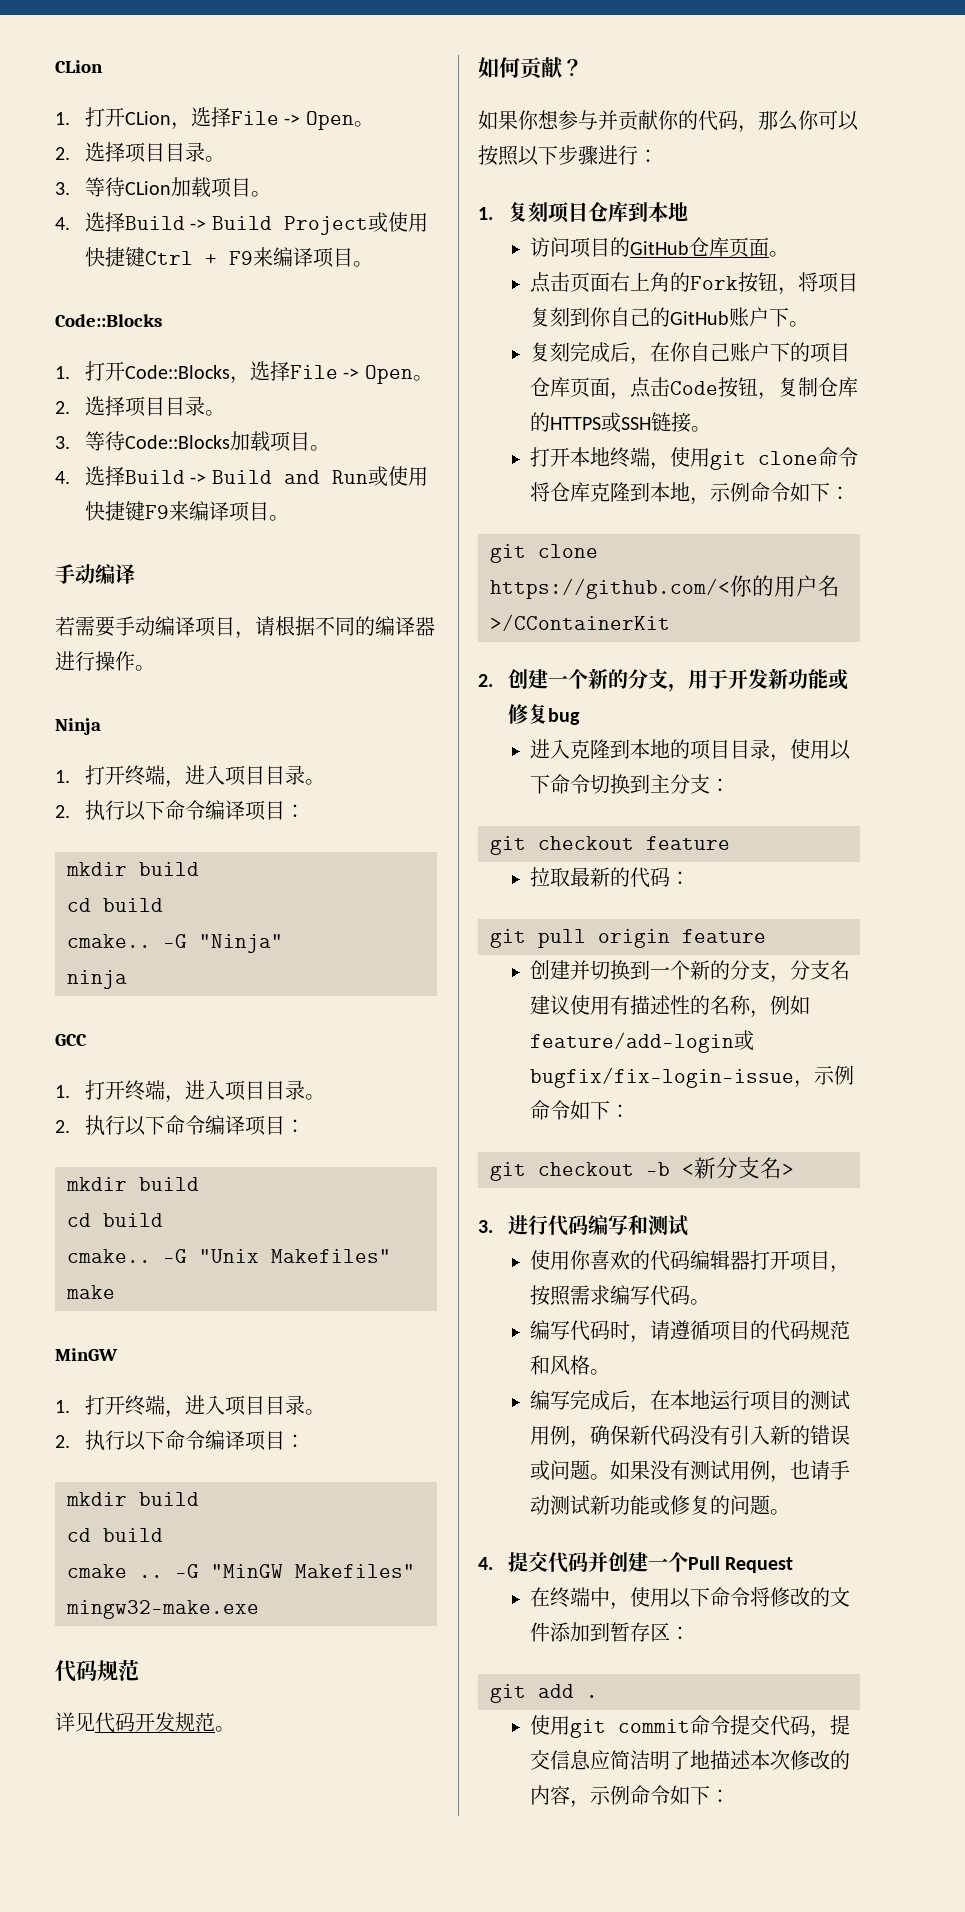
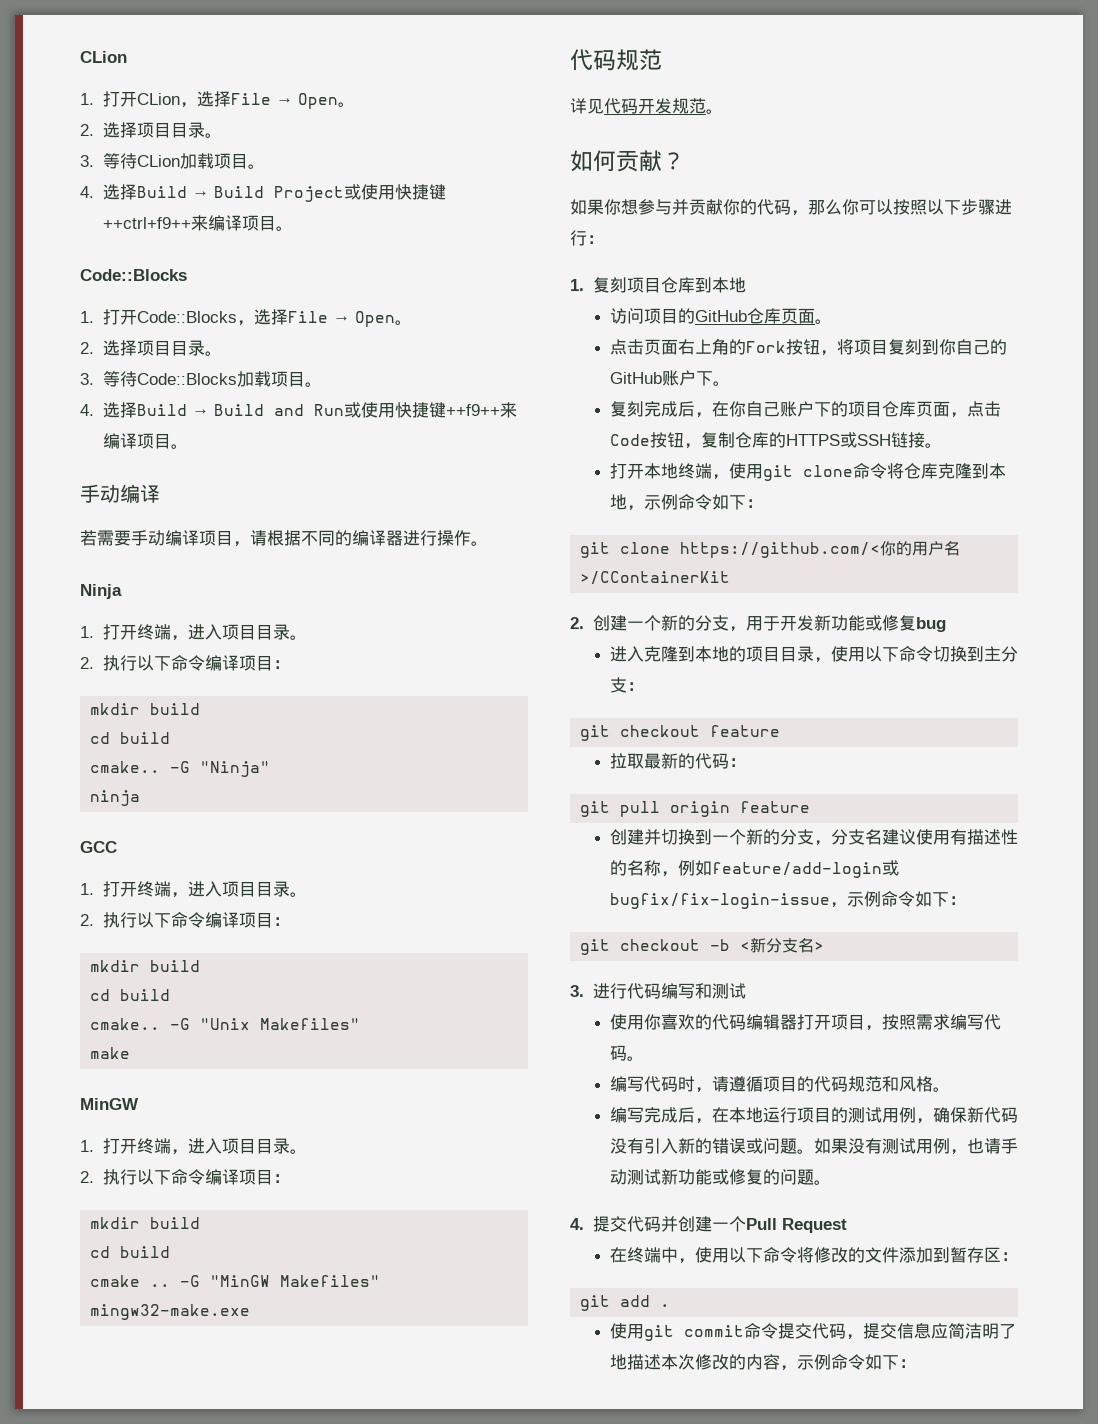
- 1.打开CLion，选择File -> Open。
+ 1.打开CLion，选择File → Open。
- 4.选择Build -> Build Project或使用快捷键Ctrl + F9来编译项目。
+ 4.选择Build → Build Project或使用快捷键++ctrl+f9++来编译项目。
- 1.打开Code::Blocks，选择File -> Open。
+ 1.打开Code::Blocks，选择File → Open。
- 4.选择Build -> Build and Run或使用快捷键F9来编译项目。
+ 4.选择Build → Build and Run或使用快捷键++f9++来编译项目。

